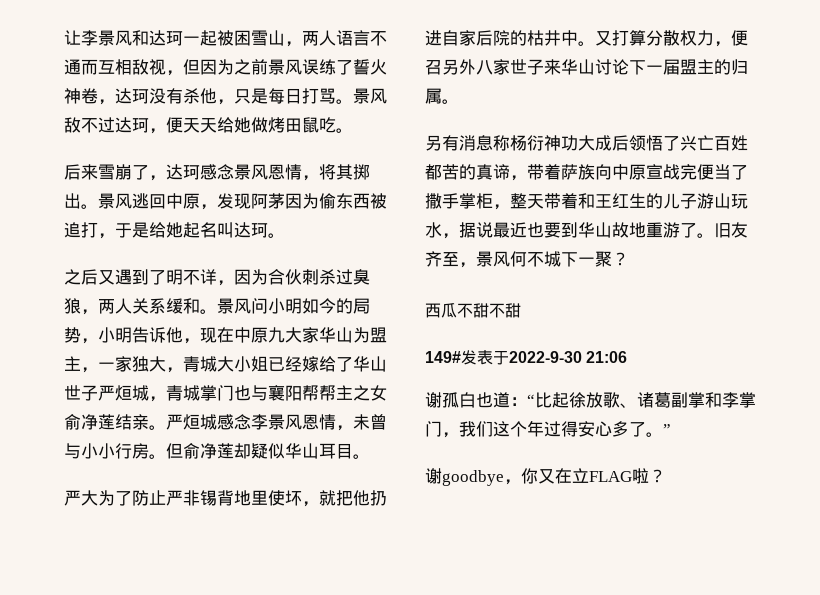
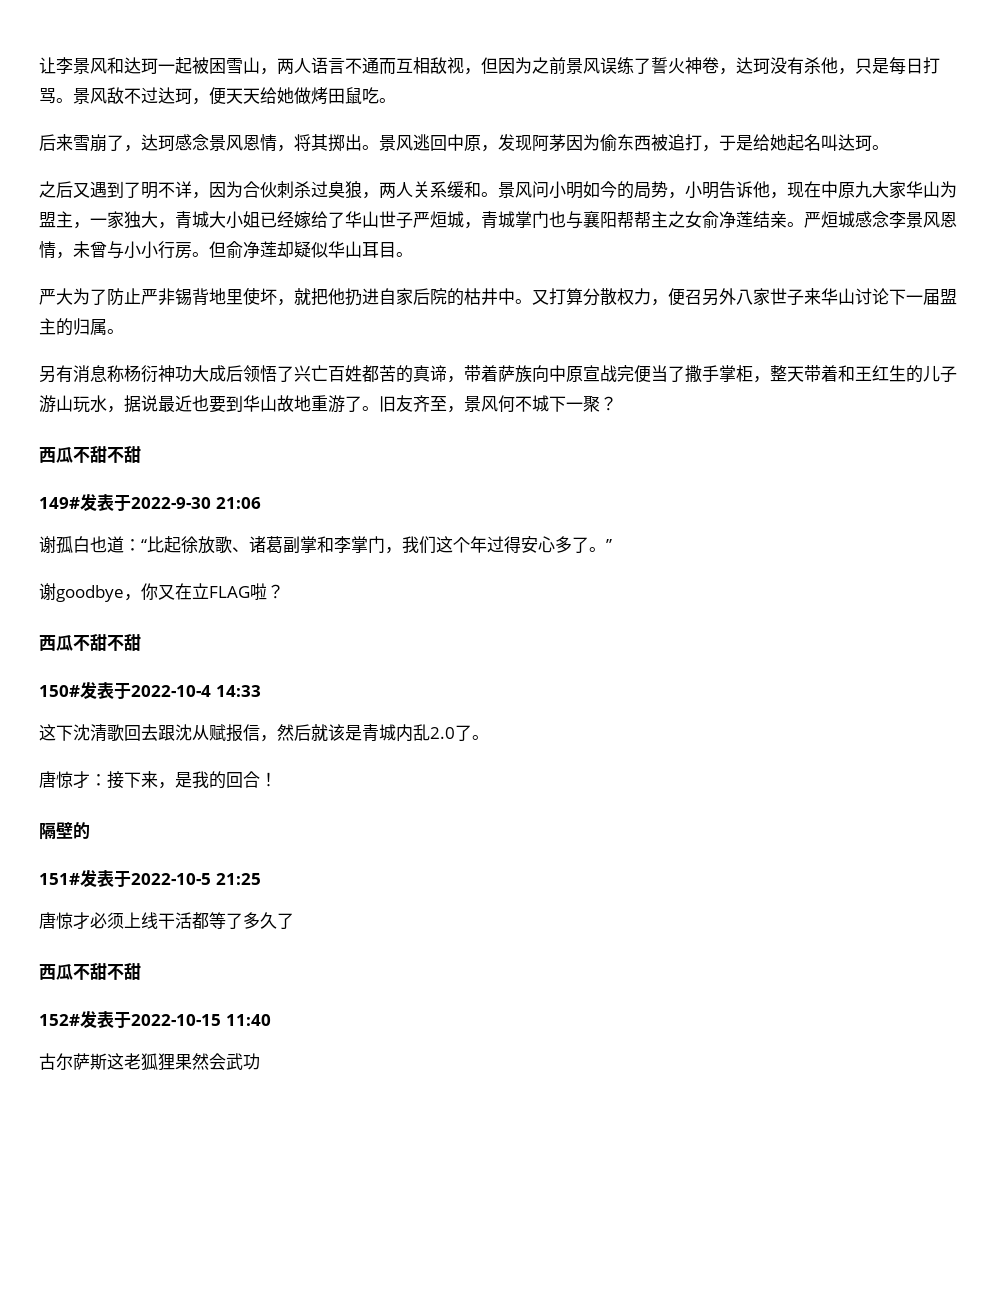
  谢goodbye，你又在立FLAG啦？
+ 西瓜不甜不甜
+ 150#发表于2022-10-4 14:33
+ 这下沈清歌回去跟沈从赋报信，然后就该是青城内乱2.0了。
+ 唐惊才：接下来，是我的回合！
+ 隔壁的
+ 151#发表于2022-10-5 21:25
+ 唐惊才必须上线干活都等了多久了
+ 西瓜不甜不甜
+ 152#发表于2022-10-15 11:40
+ 古尔萨斯这老狐狸果然会武功

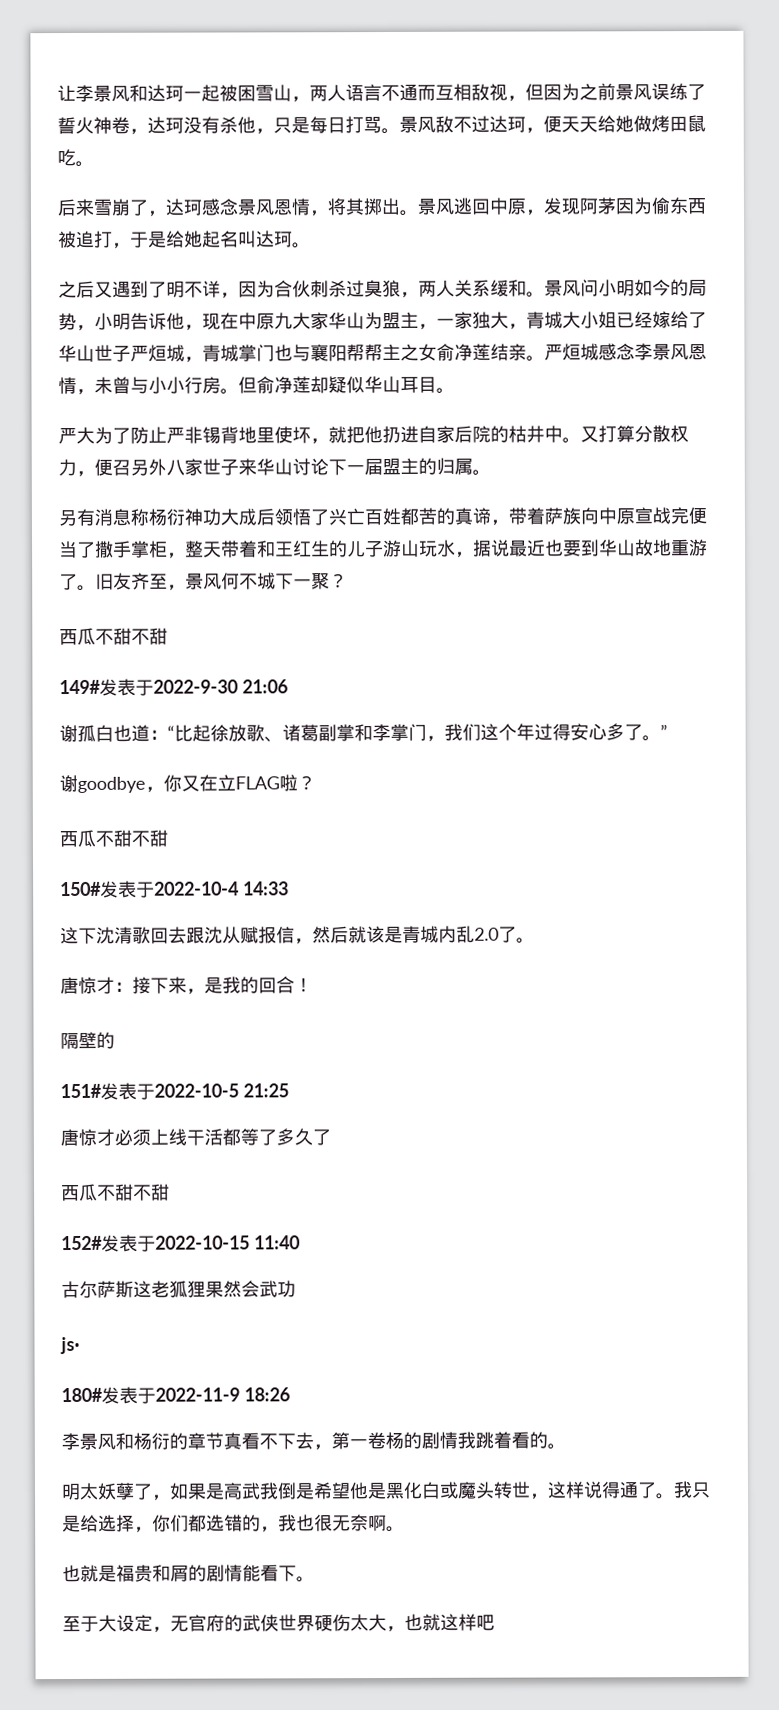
+ js·
+ 180#发表于2022-11-9 18:26
+ 李景风和杨衍的章节真看不下去，第一卷杨的剧情我跳着看的。
+ 明太妖孽了，如果是高武我倒是希望他是黑化白或魔头转世，这样说得通了。我只是给选择，你们都选错的，我也很无奈啊。
+ 也就是福贵和屑的剧情能看下。
+ 至于大设定，无官府的武侠世界硬伤太大，也就这样吧

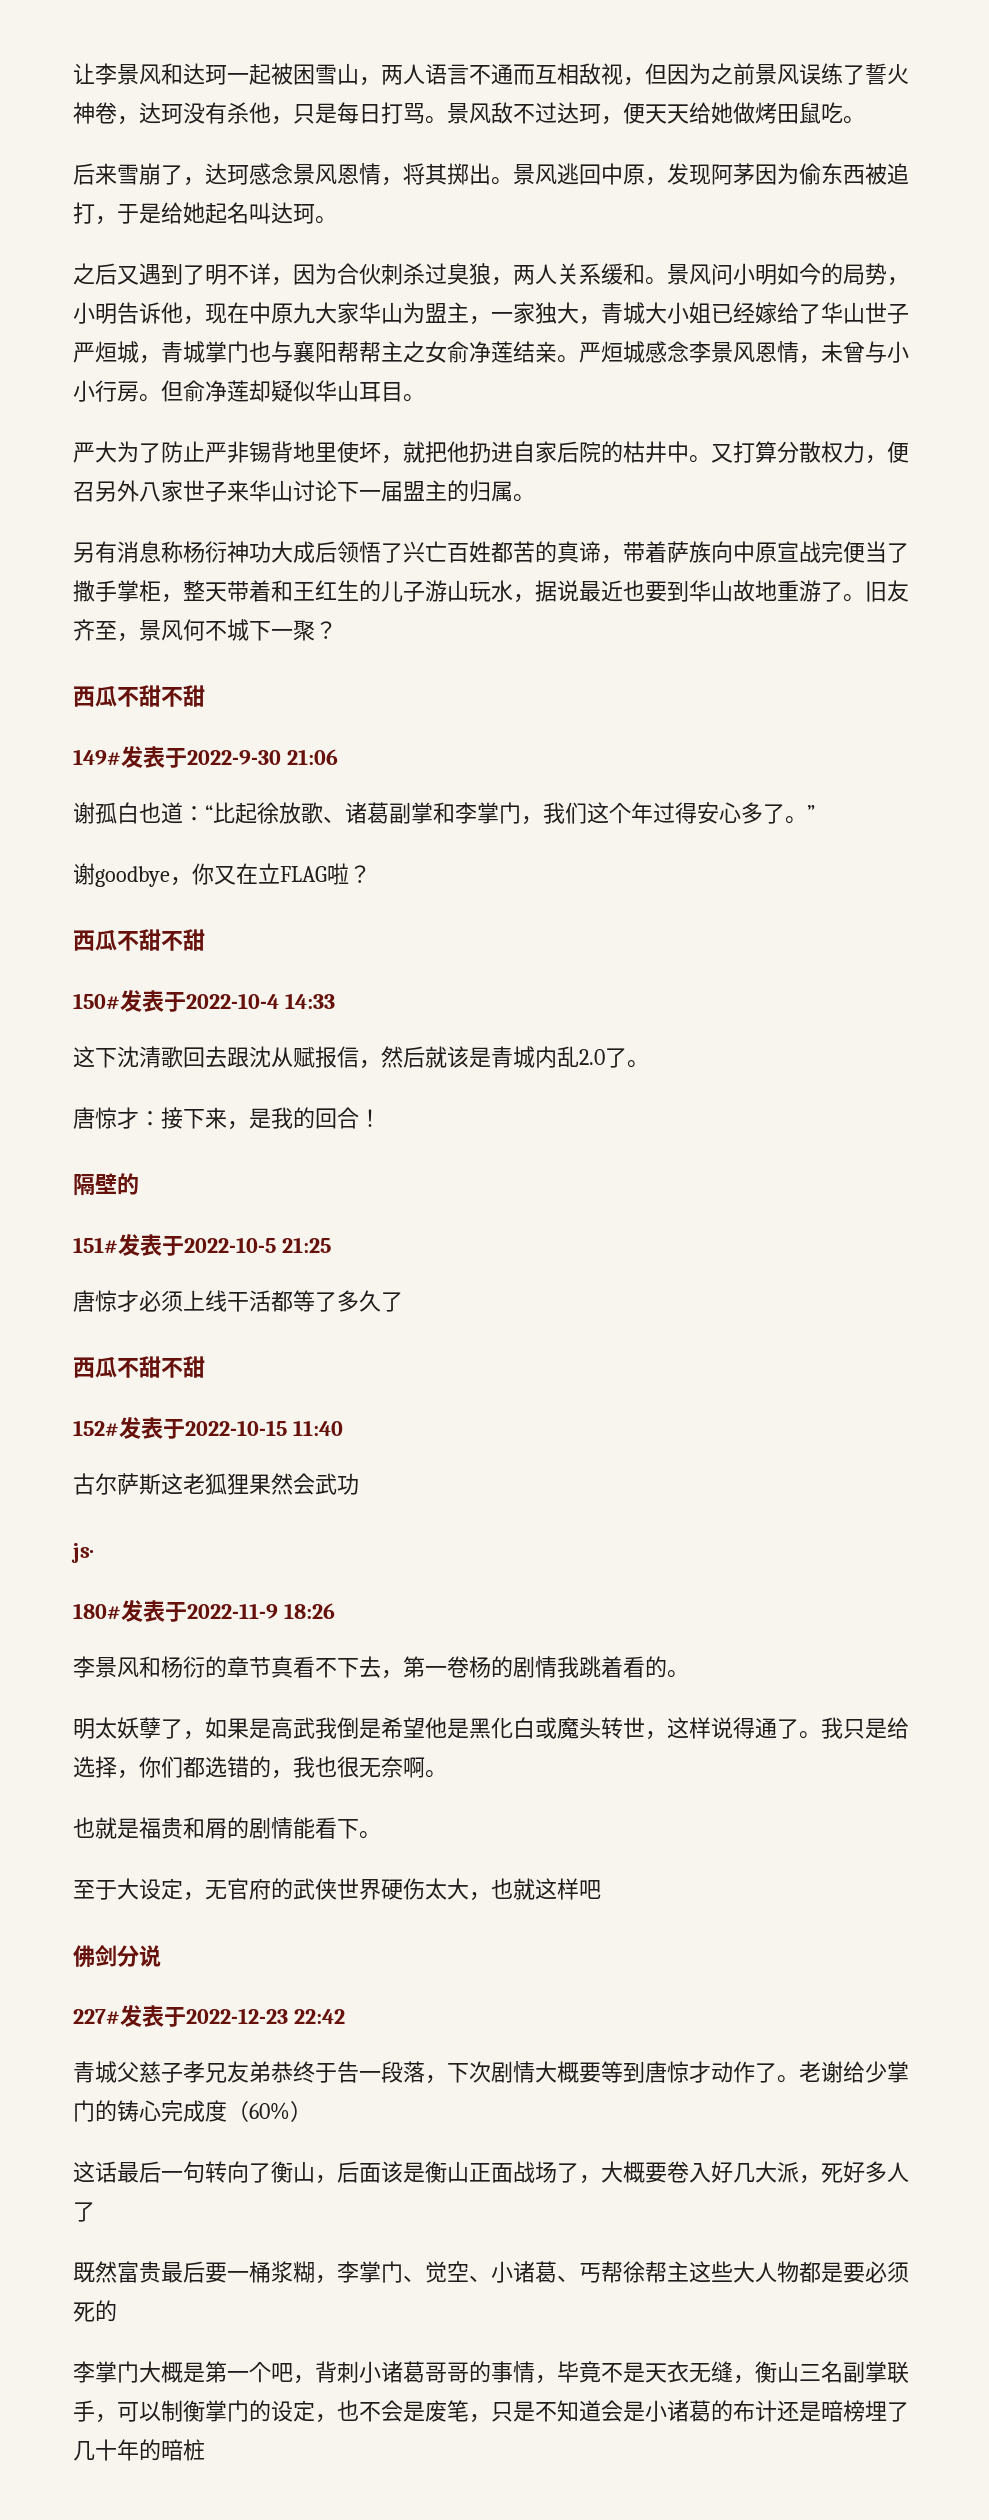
+ 佛剑分说
+ 227#发表于2022-12-23 22:42
+ 青城父慈子孝兄友弟恭终于告一段落，下次剧情大概要等到唐惊才动作了。老谢给少掌门的铸心完成度（60%）
+ 这话最后一句转向了衡山，后面该是衡山正面战场了，大概要卷入好几大派，死好多人了
+ 既然富贵最后要一桶浆糊，李掌门、觉空、小诸葛、丐帮徐帮主这些大人物都是要必须死的
+ 李掌门大概是第一个吧，背刺小诸葛哥哥的事情，毕竟不是天衣无缝，衡山三名副掌联手，可以制衡掌门的设定，也不会是废笔，只是不知道会是小诸葛的布计还是暗榜埋了几十年的暗桩

